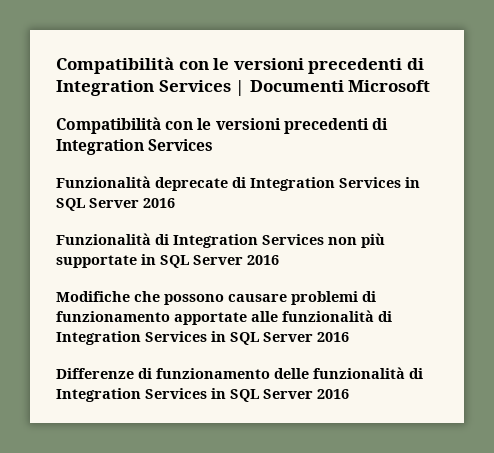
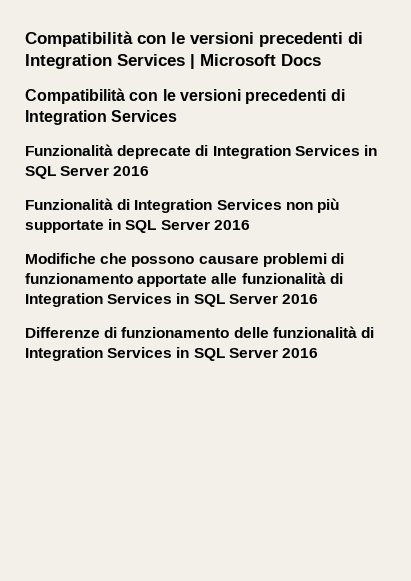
- Compatibilità con le versioni precedenti di Integration Services | Documenti Microsoft
+ Compatibilità con le versioni precedenti di Integration Services | Microsoft Docs

